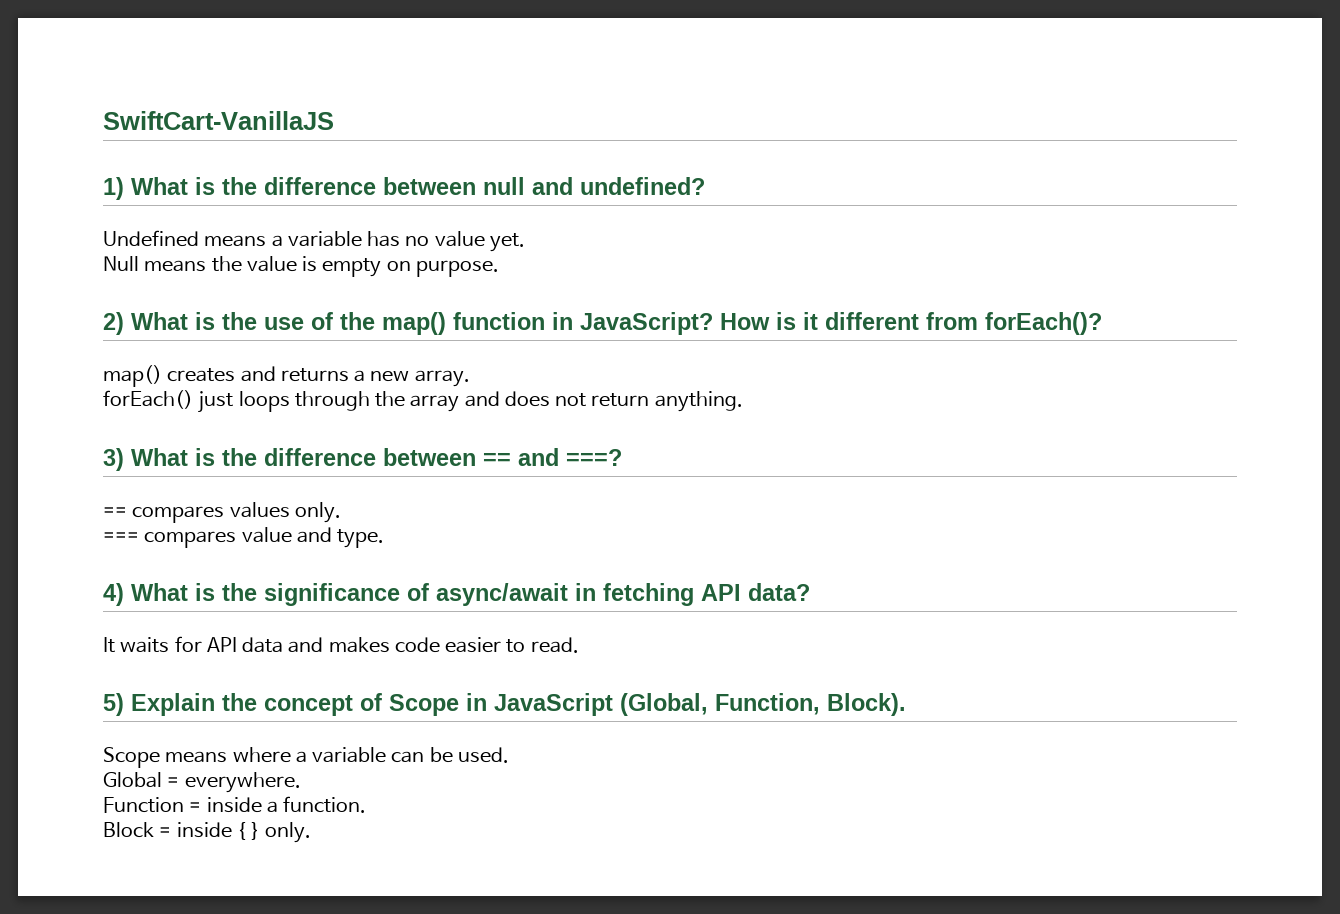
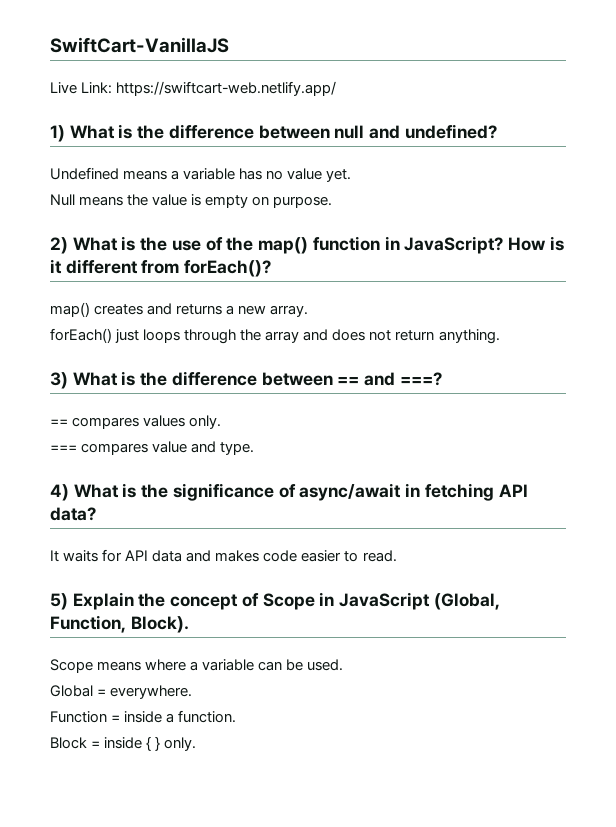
+ Live Link: https://swiftcart-web.netlify.app/

